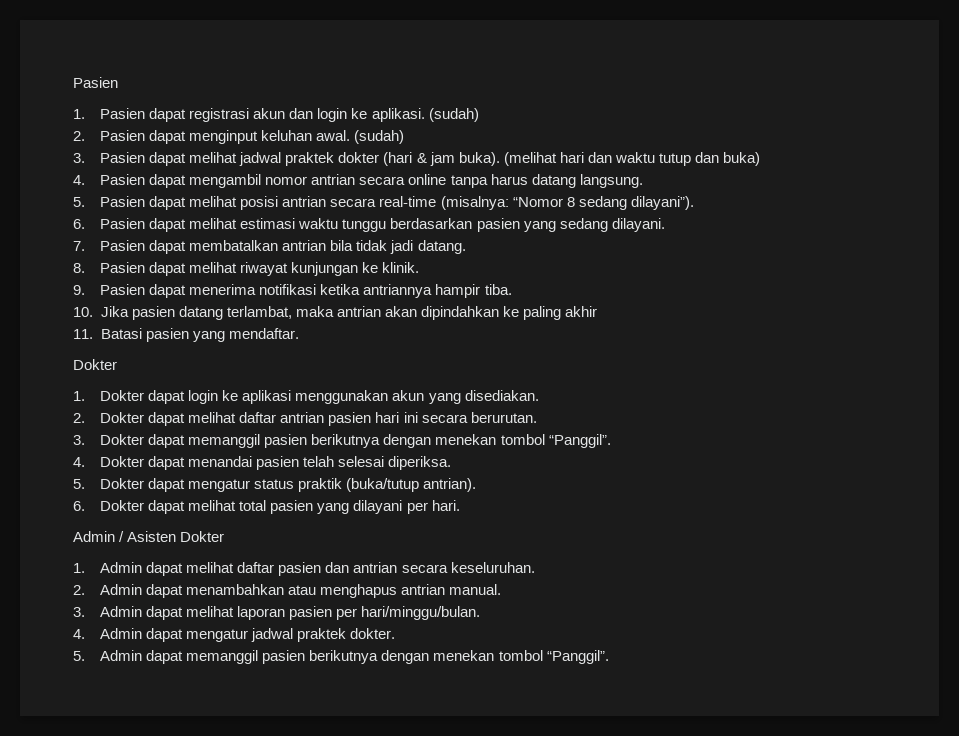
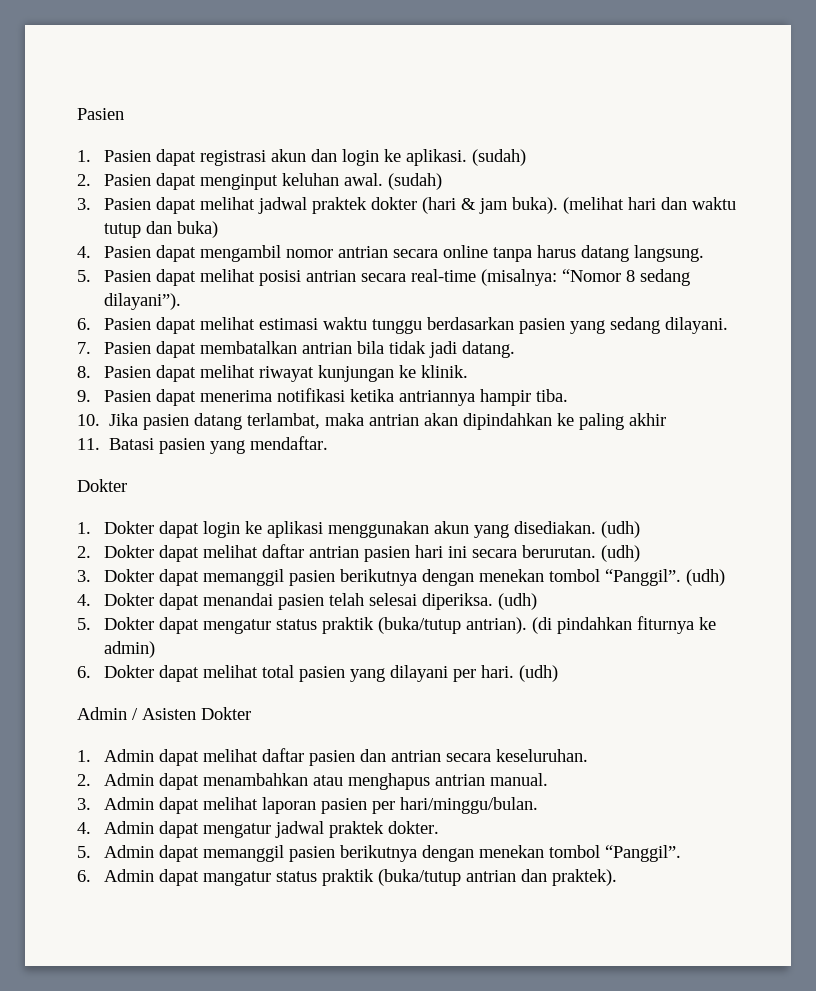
- 1. Dokter dapat login ke aplikasi menggunakan akun yang disediakan.
+ 1. Dokter dapat login ke aplikasi menggunakan akun yang disediakan. (udh)
- 2. Dokter dapat melihat daftar antrian pasien hari ini secara berurutan.
+ 2. Dokter dapat melihat daftar antrian pasien hari ini secara berurutan. (udh)
- 3. Dokter dapat memanggil pasien berikutnya dengan menekan tombol “Panggil”.
+ 3. Dokter dapat memanggil pasien berikutnya dengan menekan tombol “Panggil”. (udh)
- 4. Dokter dapat menandai pasien telah selesai diperiksa.
+ 4. Dokter dapat menandai pasien telah selesai diperiksa. (udh)
+ (di pindahkan fiturnya ke admin)
- 6. Dokter dapat melihat total pasien yang dilayani per hari.
+ 6. Dokter dapat melihat total pasien yang dilayani per hari. (udh)
+ 6. Admin dapat mangatur status praktik (buka/tutup antrian dan praktek).

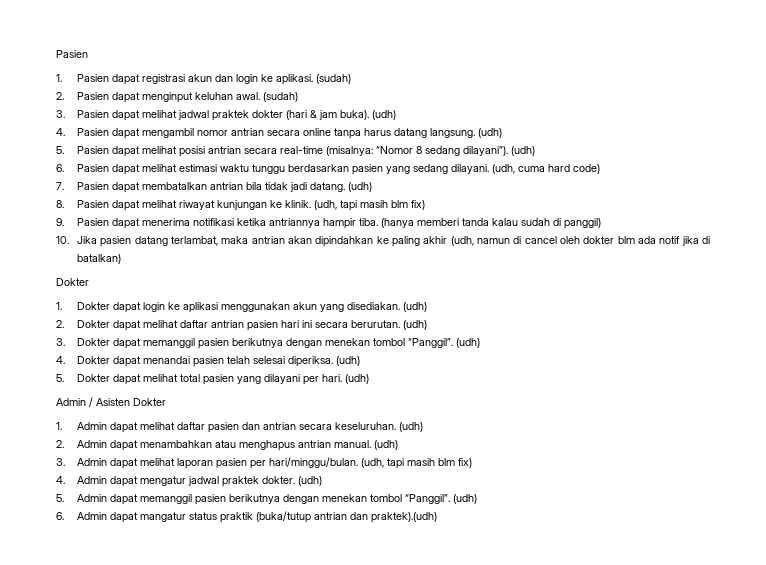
- 3. Pasien dapat melihat jadwal praktek dokter (hari & jam buka). (melihat hari dan waktu tutup dan buka)
+ 3. Pasien dapat melihat jadwal praktek dokter (hari & jam buka). (udh)
- 4. Pasien dapat mengambil nomor antrian secara online tanpa harus datang langsung.
+ 4. Pasien dapat mengambil nomor antrian secara online tanpa harus datang langsung. (udh)
- 5. Pasien dapat melihat posisi antrian secara real-time (misalnya: “Nomor 8 sedang dilayani”).
+ 5. Pasien dapat melihat posisi antrian secara real-time (misalnya: “Nomor 8 sedang dilayani”). (udh)
+ (udh, cuma hard code)
- 7. Pasien dapat membatalkan antrian bila tidak jadi datang.
+ 7. Pasien dapat membatalkan antrian bila tidak jadi datang. (udh)
- 8. Pasien dapat melihat riwayat kunjungan ke klinik.
+ 8. Pasien dapat melihat riwayat kunjungan ke klinik. (udh, tapi masih blm fix)
+ (hanya memberi tanda kalau sudah di panggil)
- 10. Jika pasien datang terlambat, maka antrian akan dipindahkan ke paling akhir
- 11. Batasi pasien yang mendaftar.
+ 10. Jika pasien datang terlambat, maka antrian akan dipindahkan ke paling akhir (udh, namun di cancel oleh dokter blm ada notif jika di batalkan)
- 5. Dokter dapat mengatur status praktik (buka/tutup antrian). (di pindahkan fiturnya ke admin)
- 6. Dokter dapat melihat total pasien yang dilayani per hari.
+ 5. Dokter dapat melihat total pasien yang dilayani per hari.
- 1. Admin dapat melihat daftar pasien dan antrian secara keseluruhan.
+ 1. Admin dapat melihat daftar pasien dan antrian secara keseluruhan. (udh)
- 2. Admin dapat menambahkan atau menghapus antrian manual.
+ 2. Admin dapat menambahkan atau menghapus antrian manual. (udh)
- 3. Admin dapat melihat laporan pasien per hari/minggu/bulan.
+ 3. Admin dapat melihat laporan pasien per hari/minggu/bulan. (udh, tapi masih blm fix)
- 4. Admin dapat mengatur jadwal praktek dokter.
+ 4. Admin dapat mengatur jadwal praktek dokter. (udh)
- 5. Admin dapat memanggil pasien berikutnya dengan menekan tombol “Panggil”.
+ 5. Admin dapat memanggil pasien berikutnya dengan menekan tombol “Panggil”. (udh)
- 6. Admin dapat mangatur status praktik (buka/tutup antrian dan praktek).
+ 6. Admin dapat mangatur status praktik (buka/tutup antrian dan praktek).(udh)

